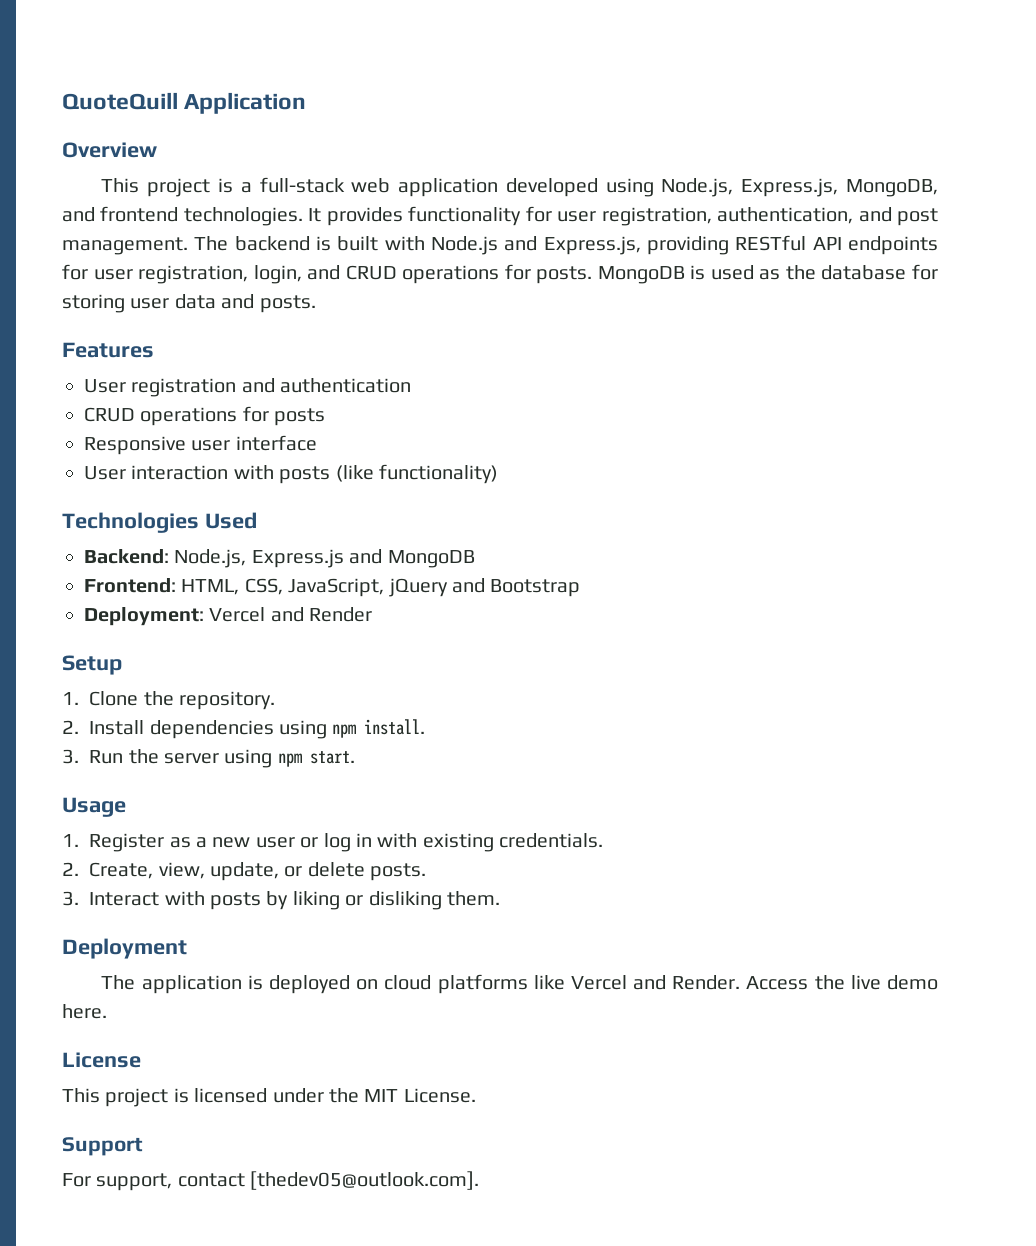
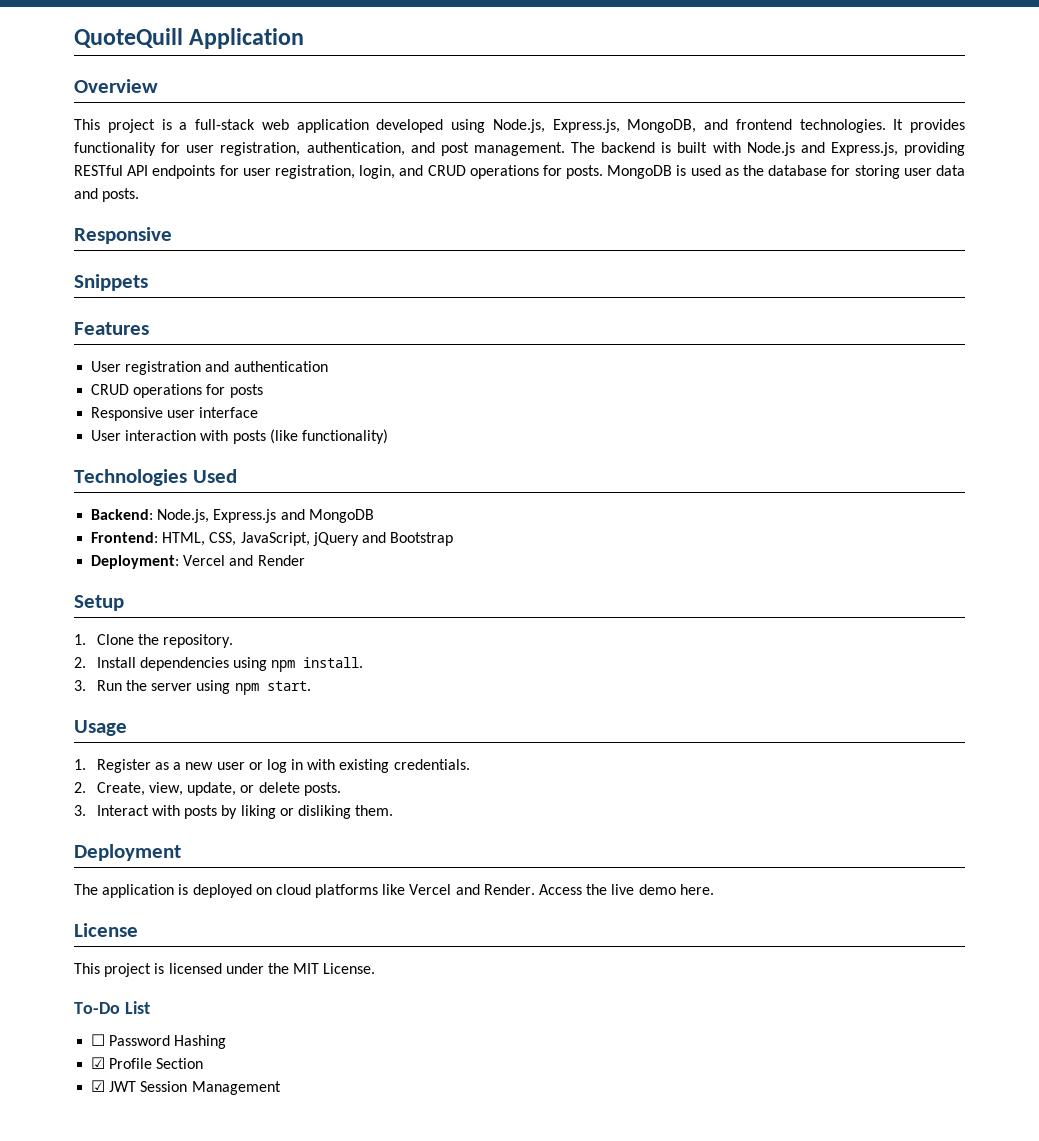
  MongoDB is used as the database for storing user data and posts.
+ Responsive
+ Snippets
- Support
- For support, contact [thedev05@outlook.com].
+ To-Do List
+ ☐ Password Hashing
+ ☑ Profile Section
+ ☑ JWT Session Management

